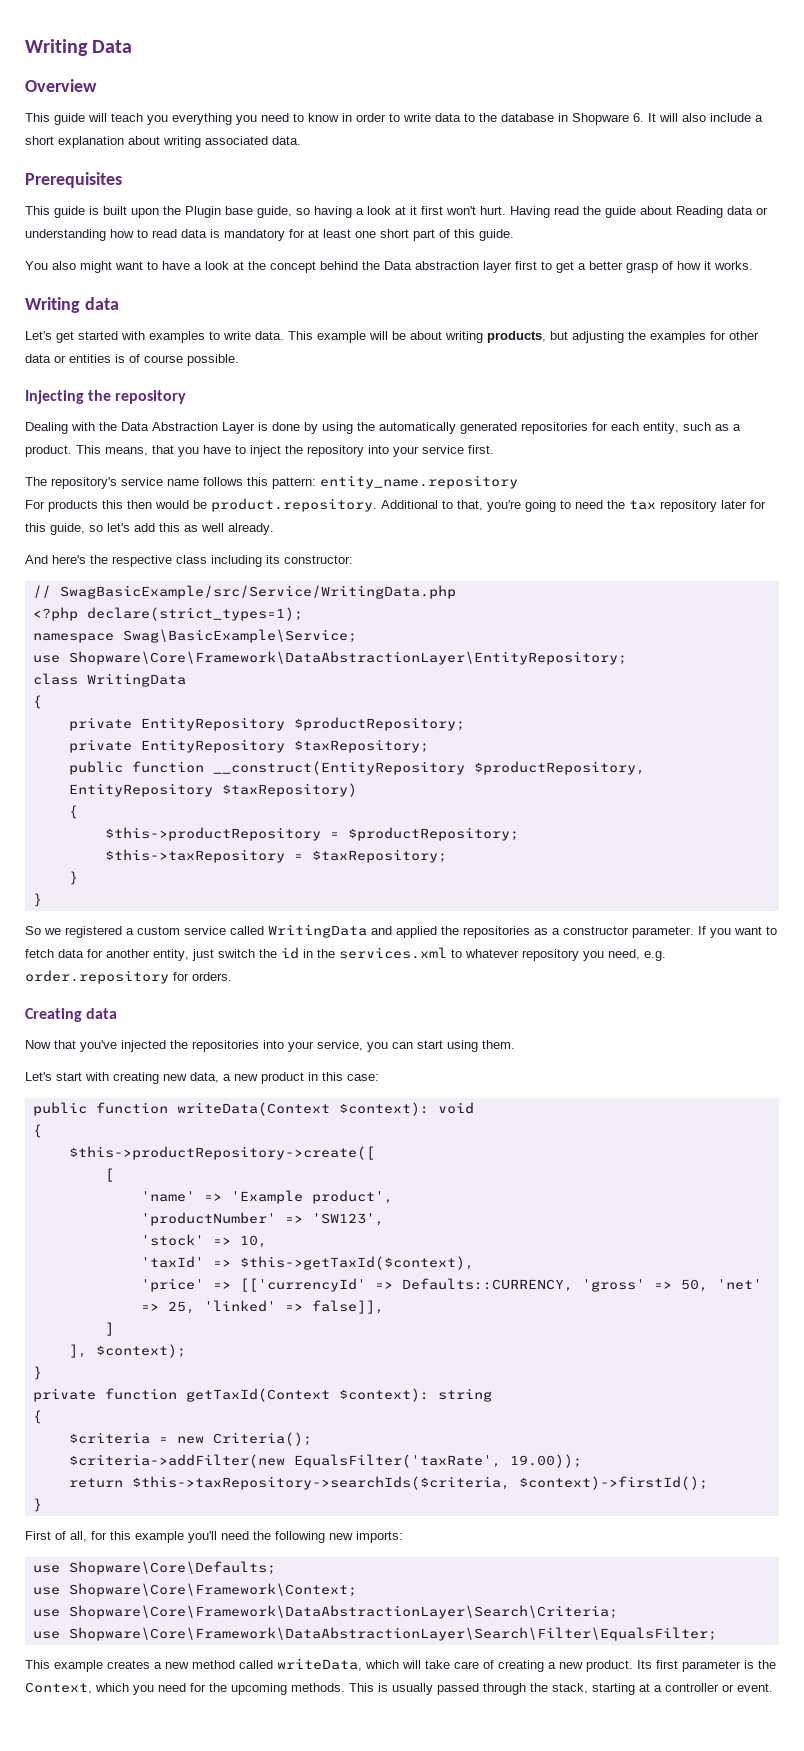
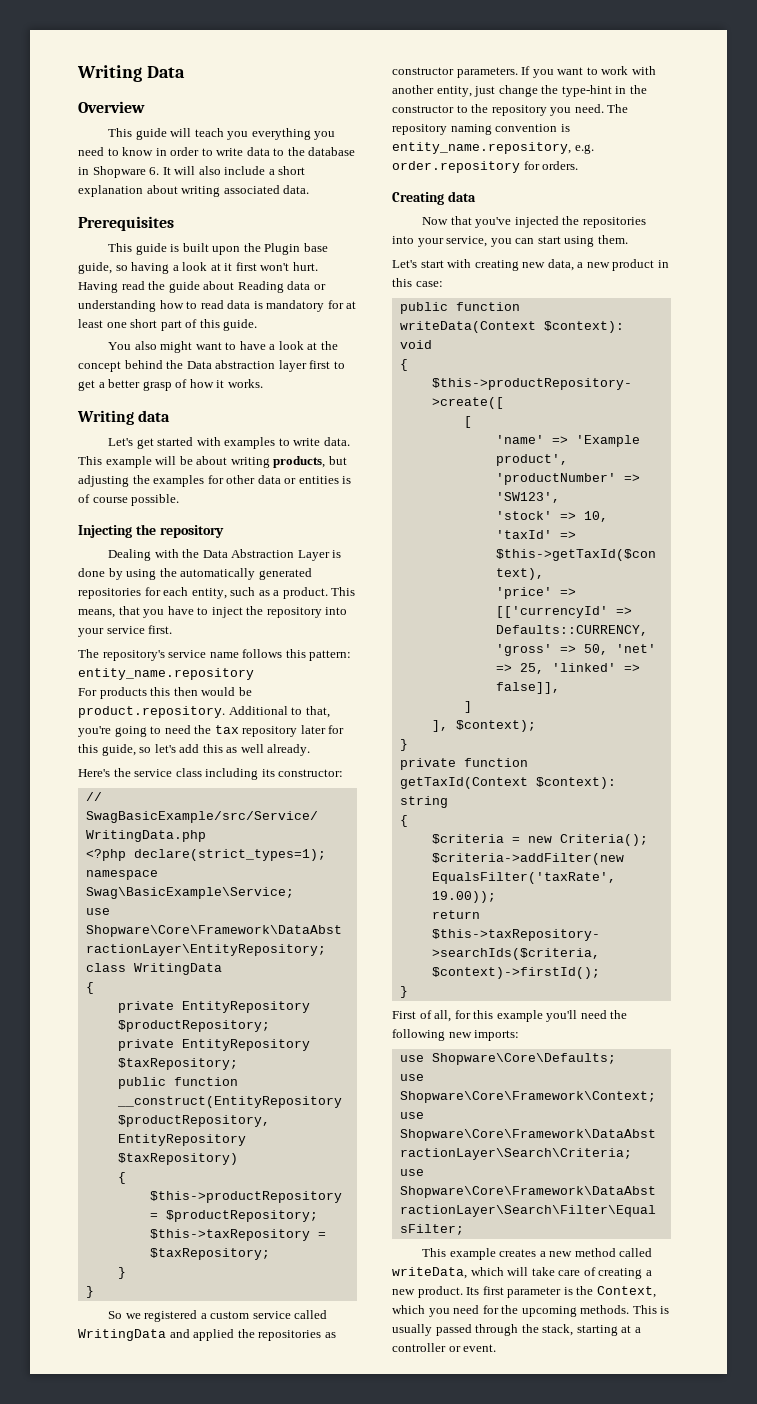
- And here's the respective class including its constructor:
+ Here's the service class including its constructor:
- So we registered a custom service called WritingData and applied the repositories as a constructor parameter.
+ So we registered a custom service called WritingData and applied the repositories as constructor parameters.
- If you want to fetch data for another entity, just switch the id in the services.xml to whatever repository you need, e.g. order.repository for orders.
+ If you want to work with another entity, just change the type-hint in the constructor to the repository you need. The repository naming convention is entity_name.repository, e.g. order.repository for orders.

